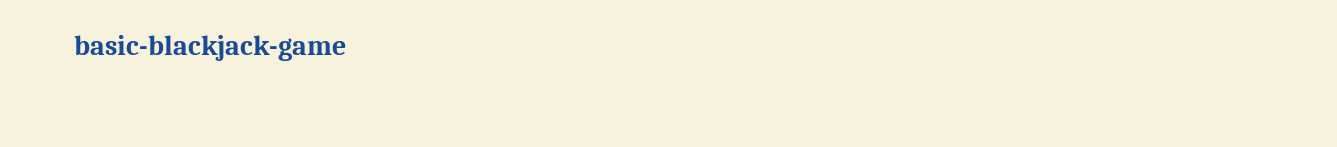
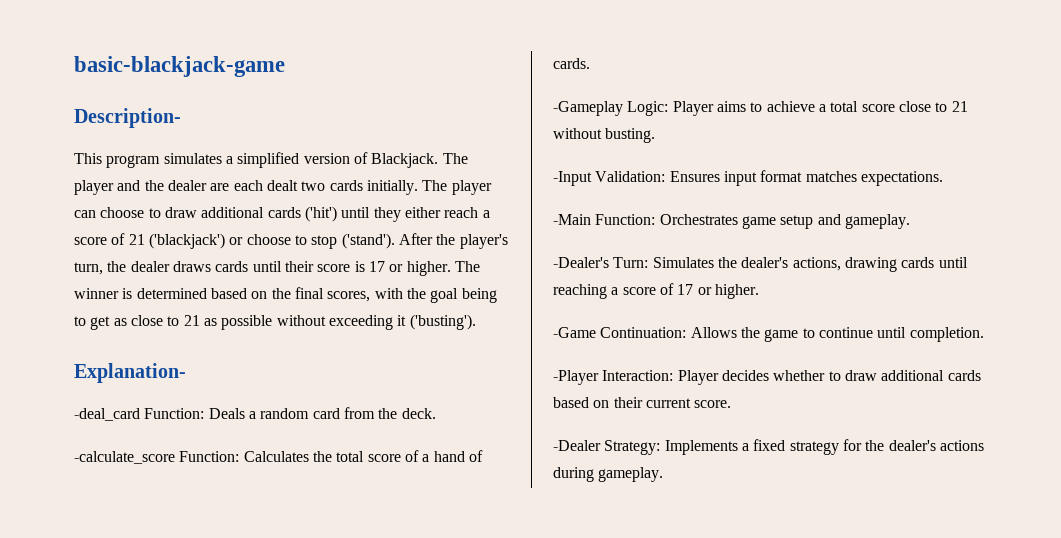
+ Description-
+ This program simulates a simplified version of Blackjack. The player and the dealer are each dealt two cards initially. The player can choose to draw additional cards ('hit') until they either reach a score of 21 ('blackjack') or choose to stop ('stand'). After the player's turn, the dealer draws cards until their score is 17 or higher. The winner is determined based on the final scores, with the goal being to get as close to 21 as possible without exceeding it ('busting').
+ Explanation-
+ -deal_card Function: Deals a random card from the deck.
+ -calculate_score Function: Calculates the total score of a hand of cards.
+ -Gameplay Logic: Player aims to achieve a total score close to 21 without busting.
+ -Input Validation: Ensures input format matches expectations.
+ -Main Function: Orchestrates game setup and gameplay.
+ -Dealer's Turn: Simulates the dealer's actions, drawing cards until reaching a score of 17 or higher.
+ -Game Continuation: Allows the game to continue until completion.
+ -Player Interaction: Player decides whether to draw additional cards based on their current score.
+ -Dealer Strategy: Implements a fixed strategy for the dealer's actions during gameplay.

